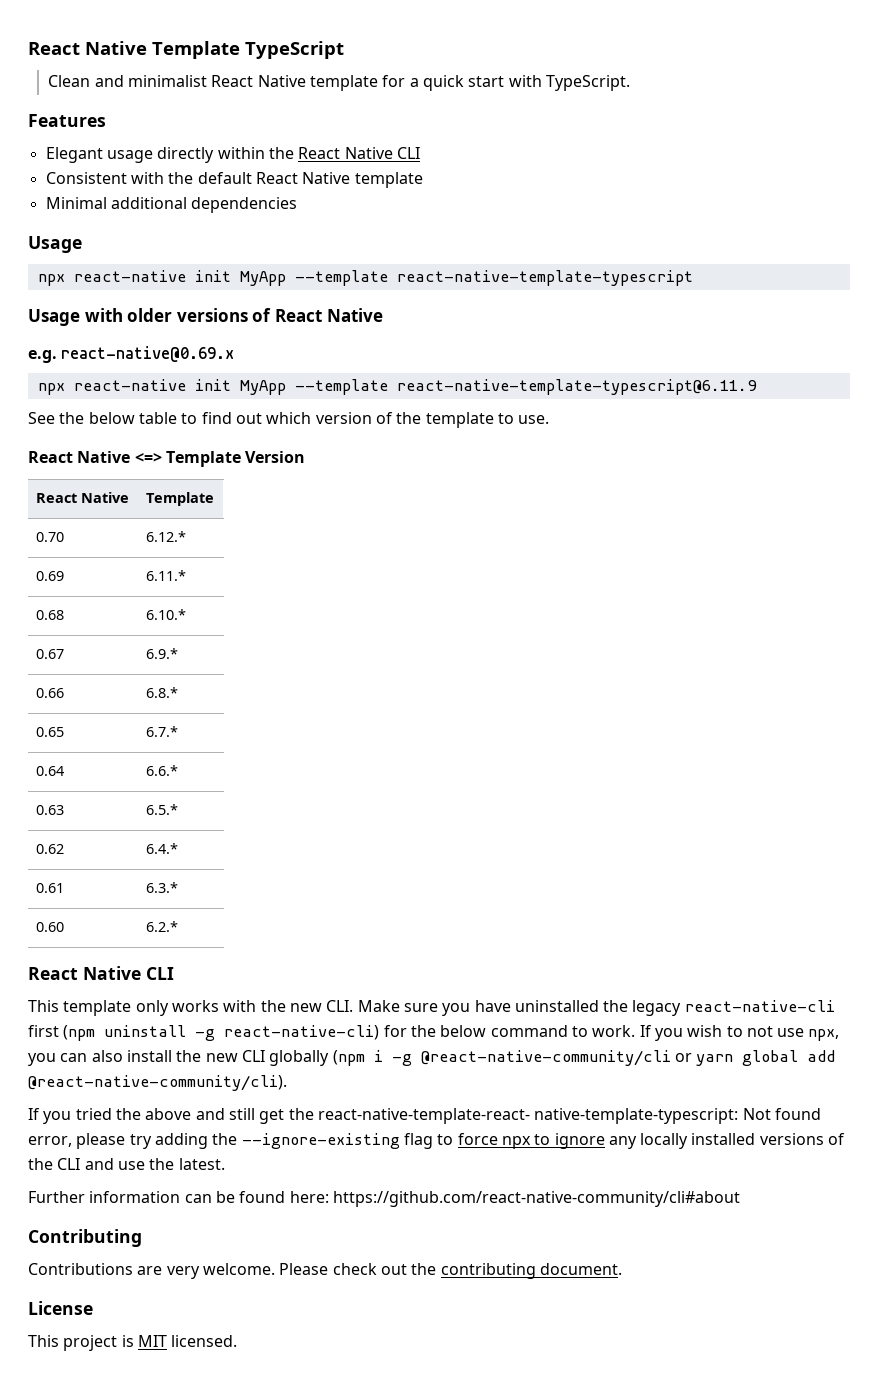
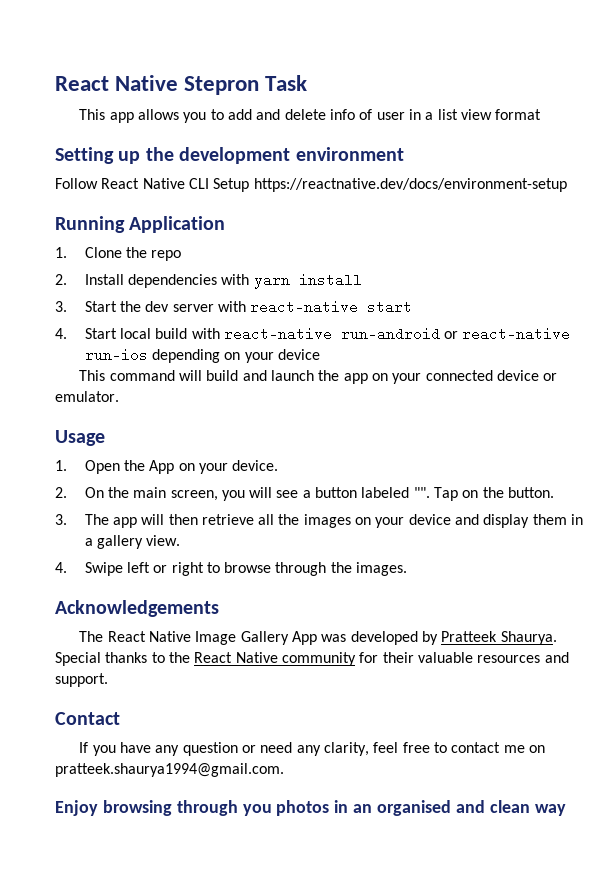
- React Native Template TypeScript
- Clean and minimalist React Native template for a quick start with TypeScript.
- Features
- Elegant usage directly within the React Native CLI
- Consistent with the default React Native template
- Minimal additional dependencies
+ React Native Stepron Task
+ This app allows you to add and delete info of user in a list view format
+ Setting up the development environment
+ Follow React Native CLI Setup https://reactnative.dev/docs/environment-setup
+ Running Application
+ 1. Clone the repo
+ 2. Install dependencies with yarn install
+ 3. Start the dev server with react-native start
+ 4. Start local build with react-native run-android or react-native run-ios depending on your device
+ This command will build and launch the app on your connected device or emulator.
  Usage
- npx react-native init MyApp --template react-native-template-typescript
- Usage with older versions of React Native
- e.g. react-native@0.69.x
- npx react-native init MyApp --template react-native-template-typescript@6.11.9
- See the below table to find out which version of the template to use.
- React Native <=> Template Version
- React Native | Template
- 0.70 | 6.12.*
- 0.69 | 6.11.*
- 0.68 | 6.10.*
- 0.67 | 6.9.*
- 0.66 | 6.8.*
- 0.65 | 6.7.*
- 0.64 | 6.6.*
- 0.63 | 6.5.*
- 0.62 | 6.4.*
- 0.61 | 6.3.*
- 0.60 | 6.2.*
- React Native CLI
- This template only works with the new CLI. Make sure you have uninstalled the legacy react-native-cli first (npm uninstall -g react-native-cli) for the below command to work. If you wish to not use npx, you can also install the new CLI globally (npm i -g @react-native-community/cli or yarn global add @react-native-community/cli).
- If you tried the above and still get the react-native-template-react- native-template-typescript: Not found error, please try adding the --ignore-existing flag to force npx to ignore any locally installed versions of the CLI and use the latest.
- Further information can be found here: https://github.com/react-native-community/cli#about
- Contributing
- Contributions are very welcome. Please check out the contributing document.
- License
- This project is MIT licensed.
+ 1. Open the App on your device.
+ 2. On the main screen, you will see a button labeled "". Tap on the button.
+ 3. The app will then retrieve all the images on your device and display them in a gallery view.
+ 4. Swipe left or right to browse through the images.
+ Acknowledgements
+ The React Native Image Gallery App was developed by Pratteek Shaurya. Special thanks to the React Native community for their valuable resources and support.
+ Contact
+ If you have any question or need any clarity, feel free to contact me on pratteek.shaurya1994@gmail.com.
+ Enjoy browsing through you photos in an organised and clean way

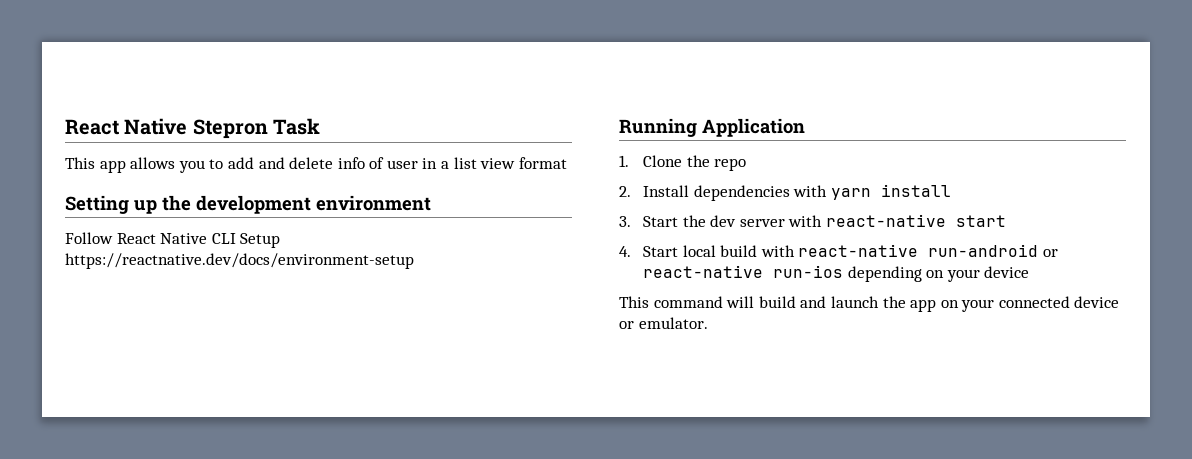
- Usage
- 1. Open the App on your device.
- 2. On the main screen, you will see a button labeled "". Tap on the button.
- 3. The app will then retrieve all the images on your device and display them in a gallery view.
- 4. Swipe left or right to browse through the images.
- Acknowledgements
- The React Native Image Gallery App was developed by Pratteek Shaurya. Special thanks to the React Native community for their valuable resources and support.
- Contact
- If you have any question or need any clarity, feel free to contact me on pratteek.shaurya1994@gmail.com.
- Enjoy browsing through you photos in an organised and clean way

